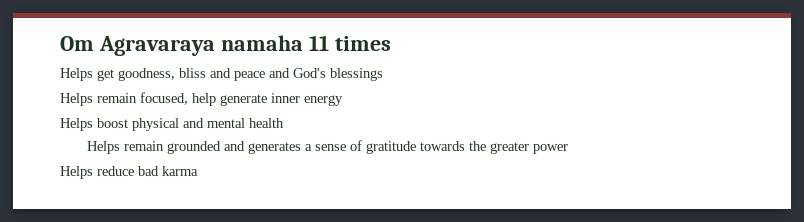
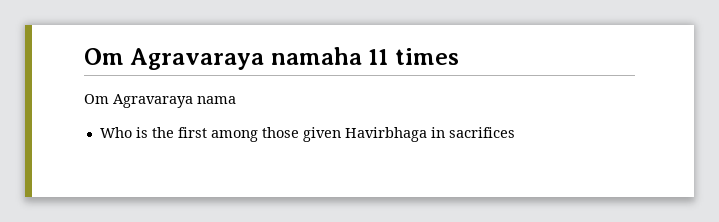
- Helps get goodness, bliss and peace and God's blessings
- Helps remain focused, help generate inner energy
- Helps boost physical and mental health
- Helps remain grounded and generates a sense of gratitude towards the greater power
- Helps reduce bad karma
+ Om Agravaraya nama
+ Who is the first among those given Havirbhaga in sacrifices

